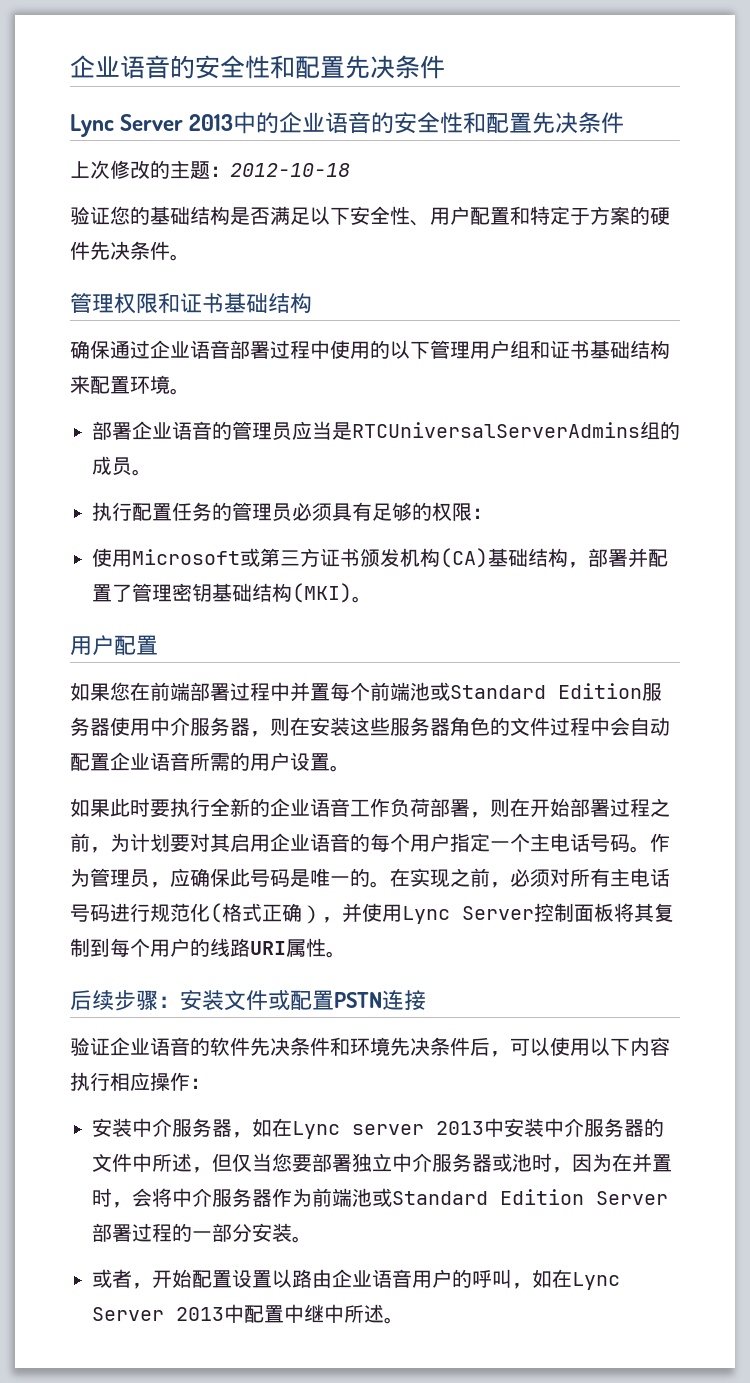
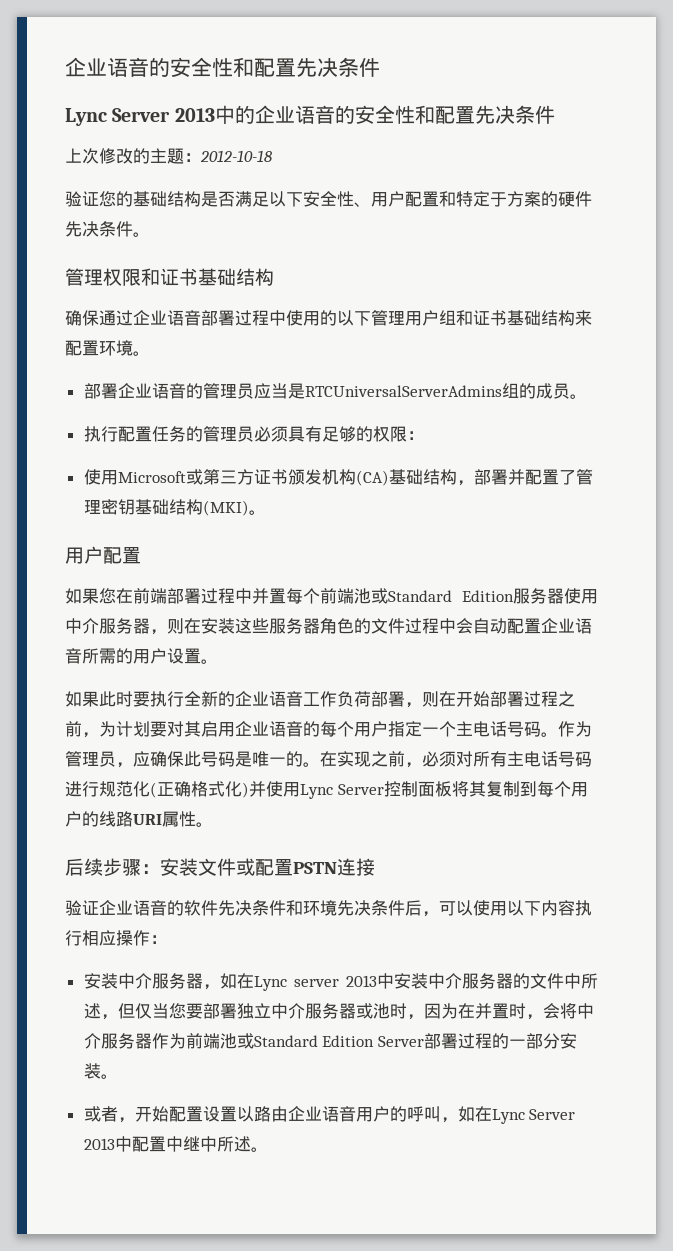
- 在实现之前，必须对所有主电话号码进行规范化(格式正确），并使用Lync Server控制面板将其复制到每个用户的线路URI属性。
+ 在实现之前，必须对所有主电话号码进行规范化(正确格式化)并使用Lync Server控制面板将其复制到每个用户的线路URI属性。

